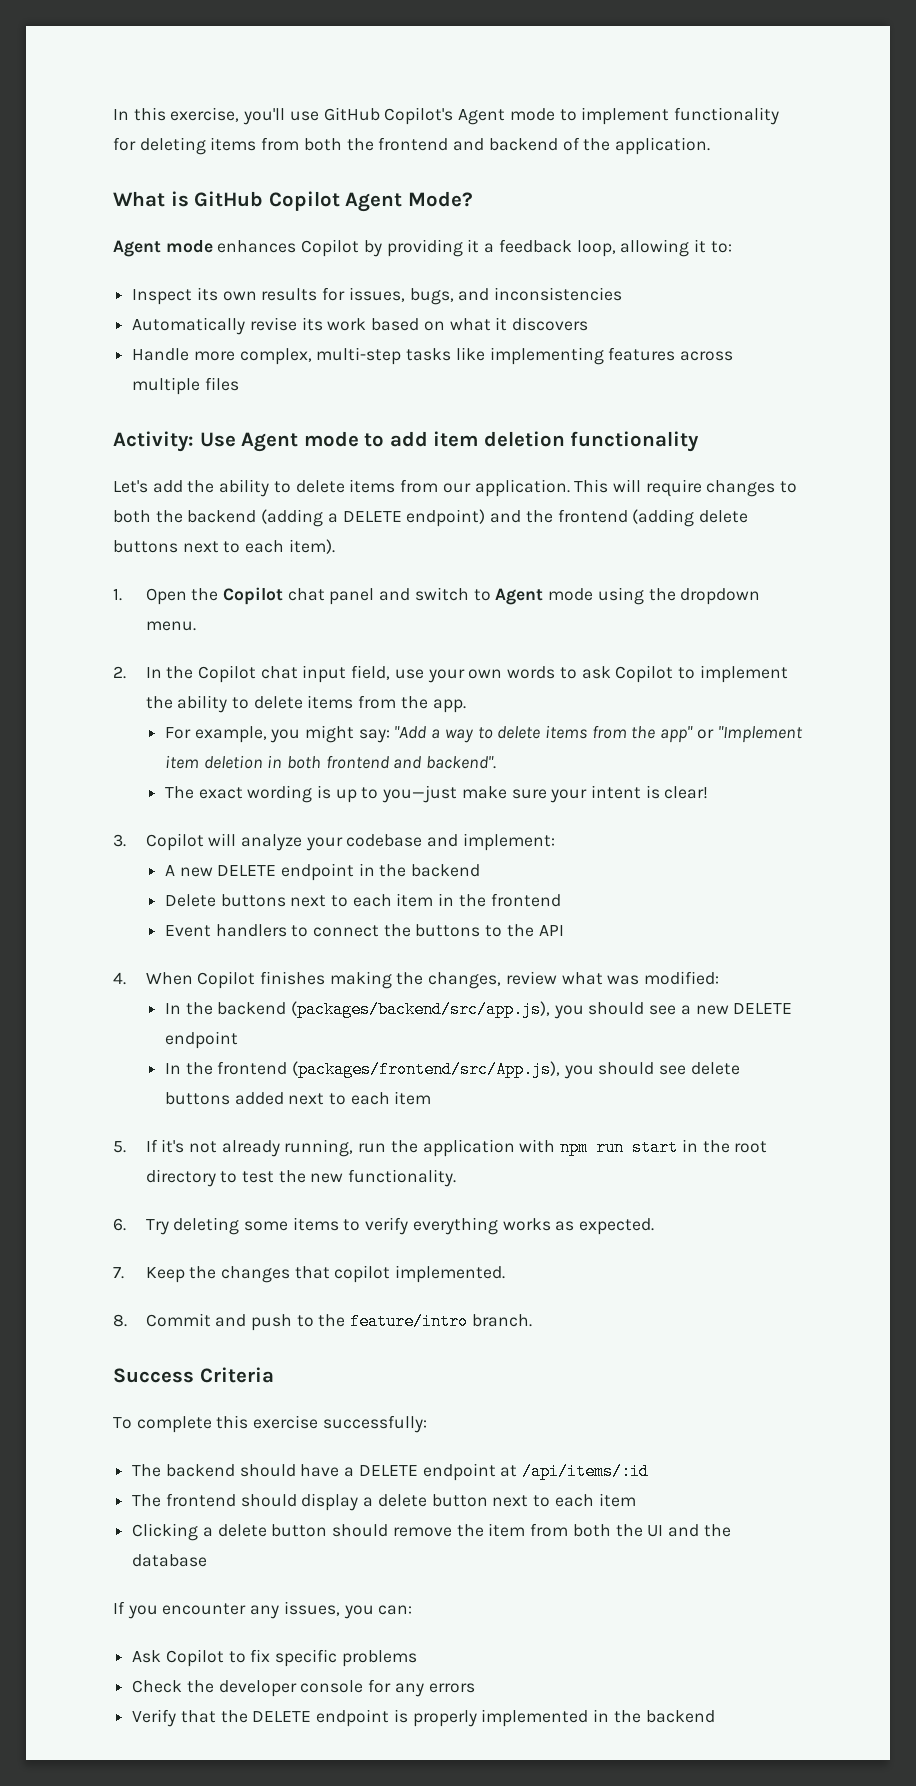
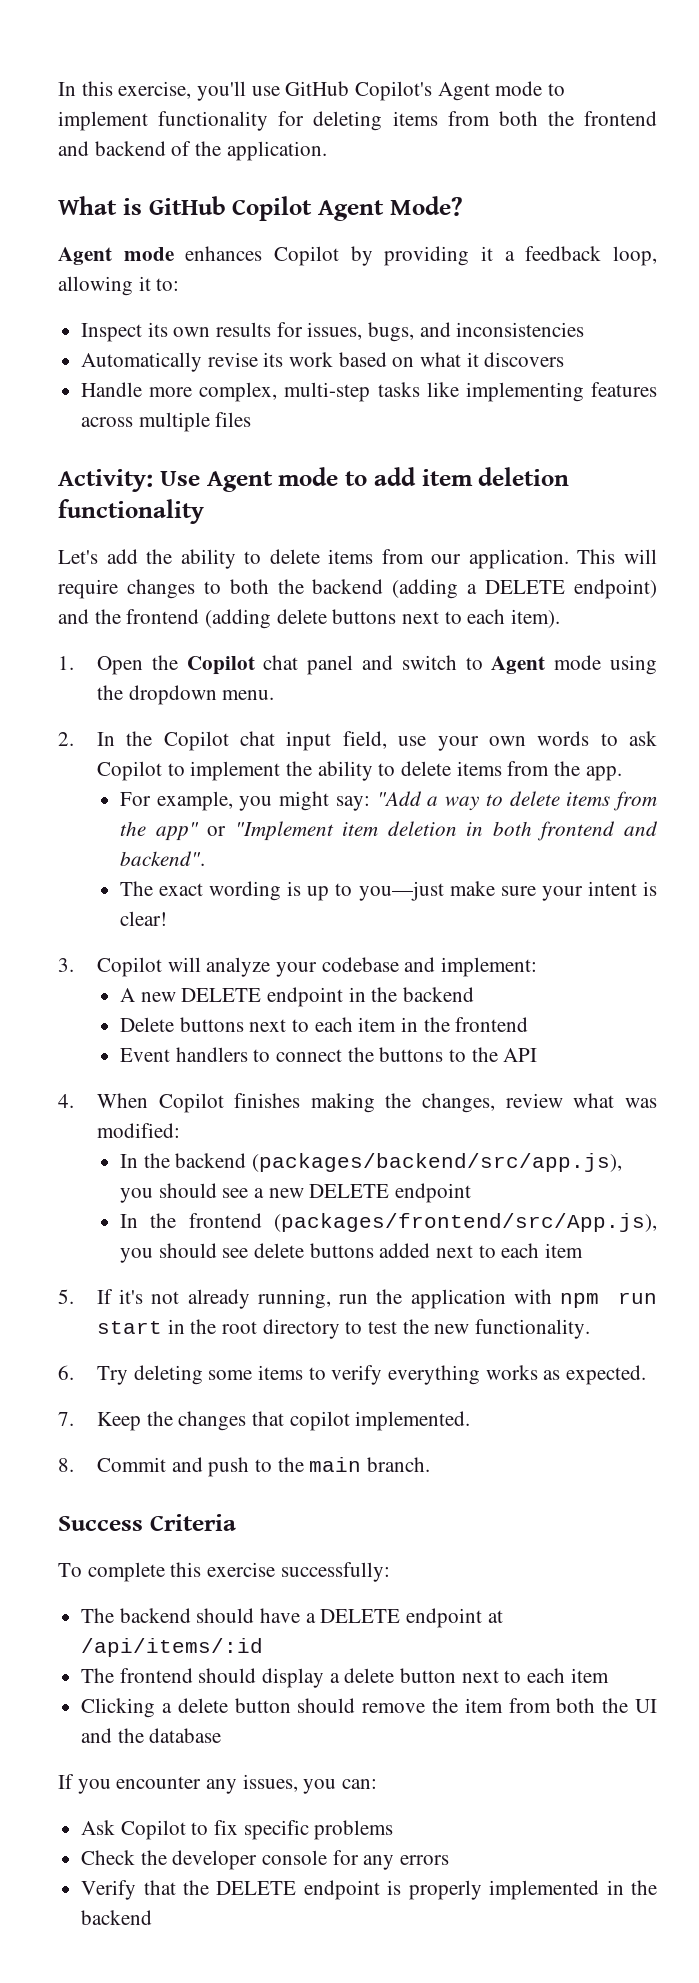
- 8. Commit and push to the feature/intro branch.
+ 8. Commit and push to the main branch.

